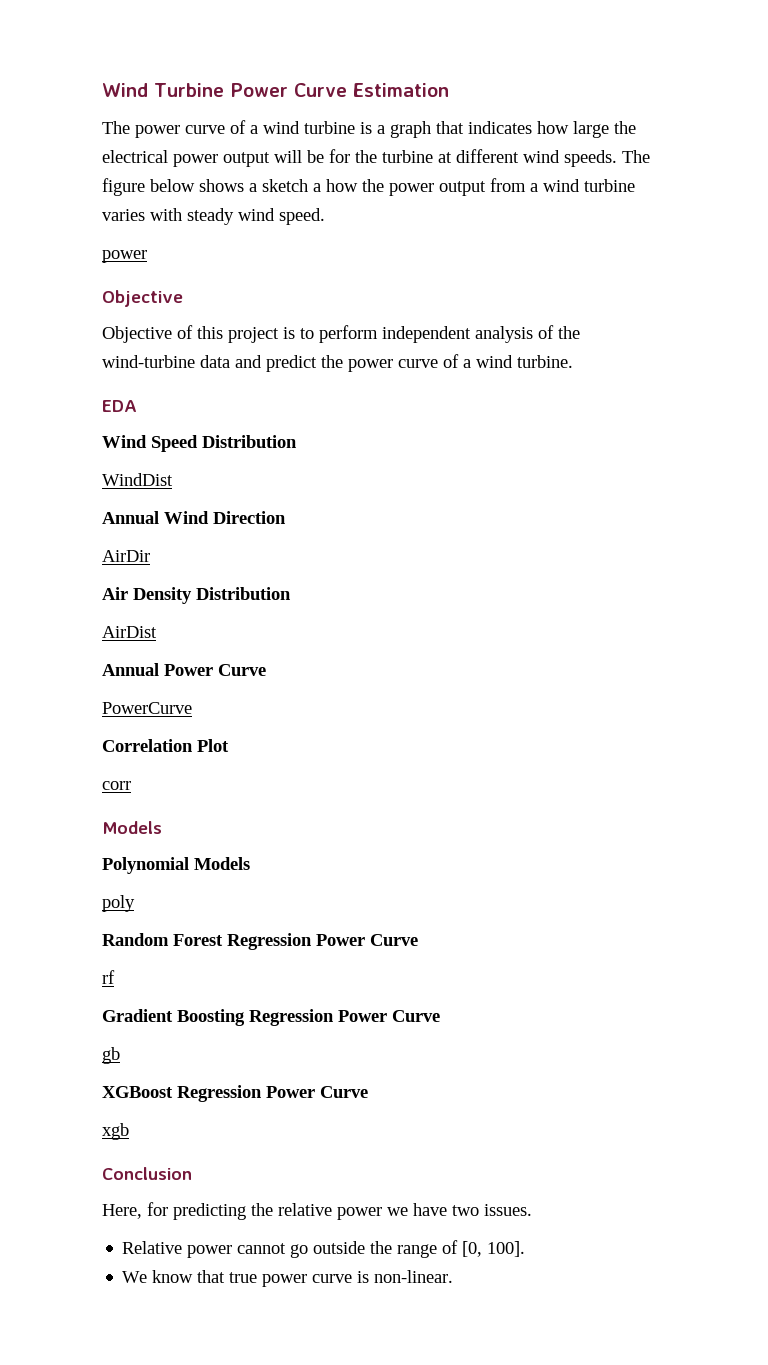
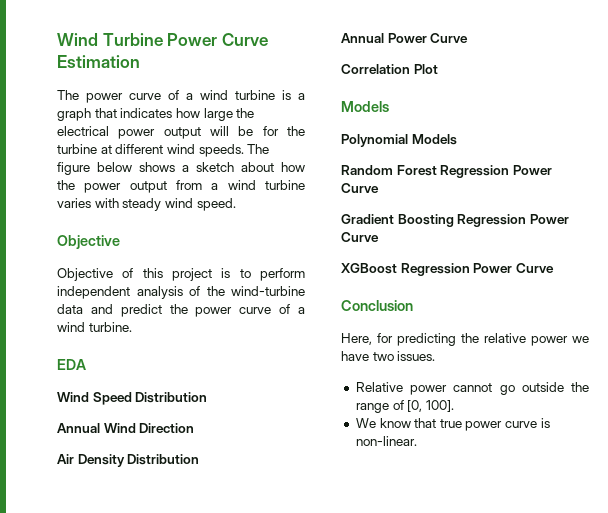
- The figure below shows a sketch a how the power output from a wind turbine varies with steady wind speed.
- power
+ The figure below shows a sketch about how the power output from a wind turbine varies with steady wind speed.
- WindDist
- AirDir
- AirDist
- PowerCurve
- corr
- poly
- rf
- gb
- xgb

